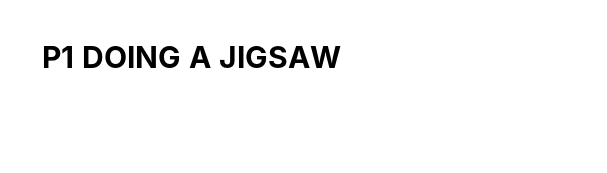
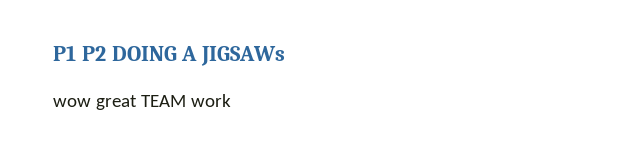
- P1 DOING A JIGSAW
+ P1 P2 DOING A JIGSAWs
+ wow great TEAM work

